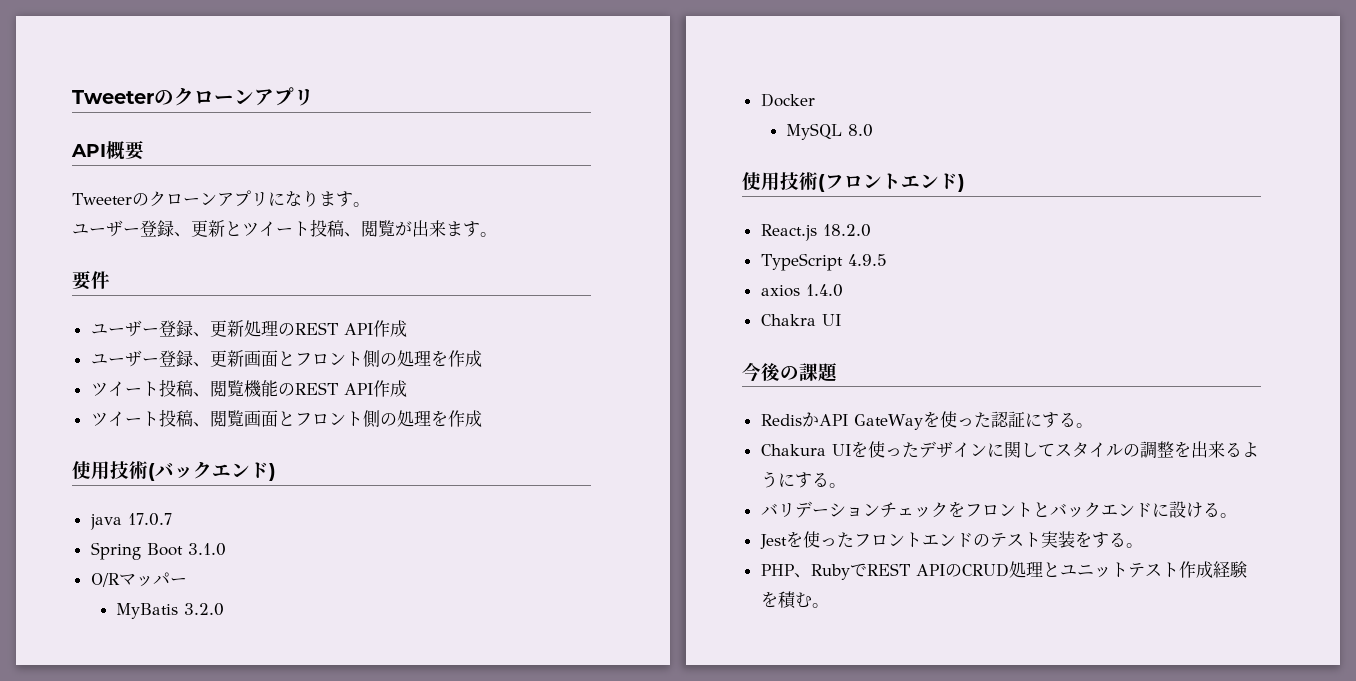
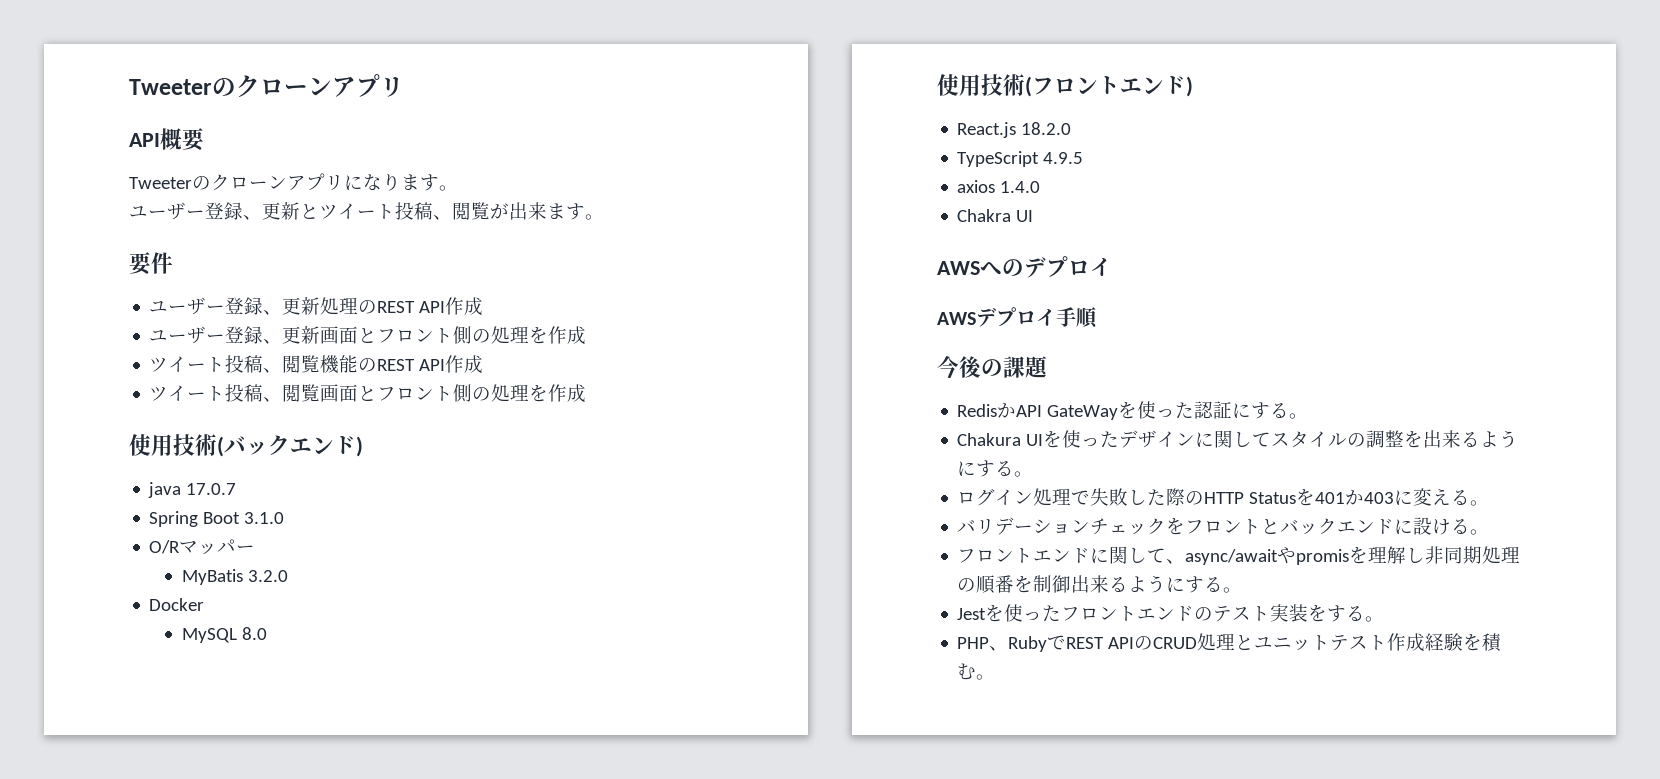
+ AWSへのデプロイ
+ AWSデプロイ手順
+ ログイン処理で失敗した際のHTTP Statusを401か403に変える。
+ フロントエンドに関して、async/awaitやpromisを理解し非同期処理の順番を制御出来るようにする。

